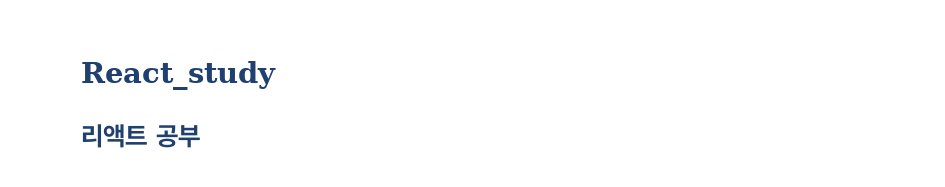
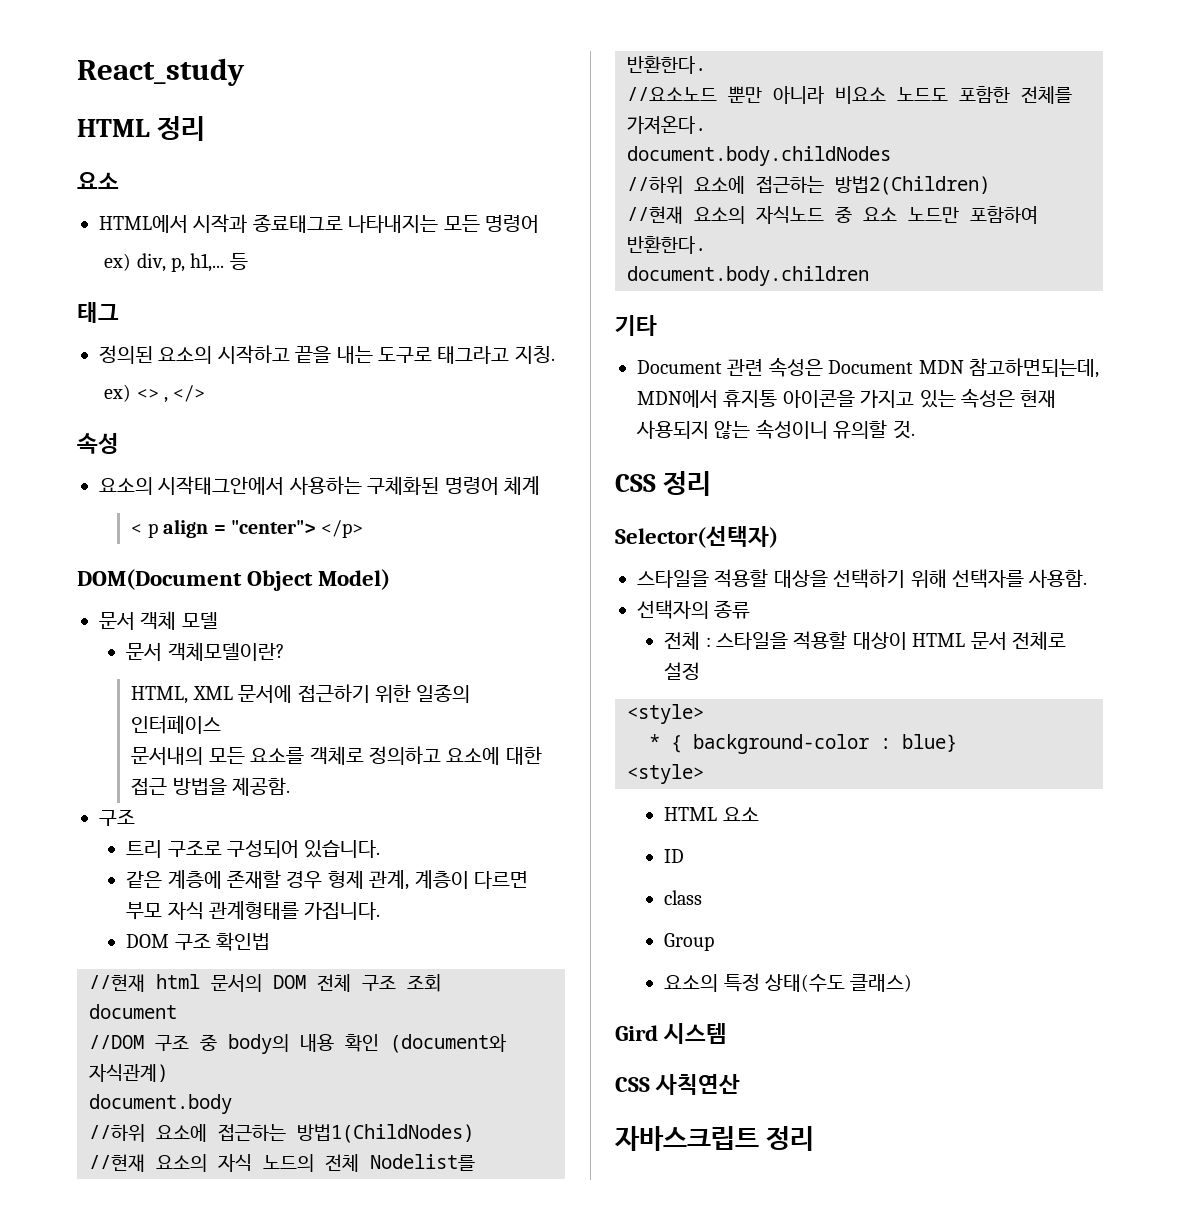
- 리액트 공부
+ HTML 정리
+ 요소
+ HTML에서 시작과 종료태그로 나타내지는 모든 명령어
+ ex) div, p, h1,... 등
+ 태그
+ 정의된 요소의 시작하고 끝을 내는 도구로 태그라고 지칭.
+ ex) <> , </>
+ 속성
+ 요소의 시작태그안에서 사용하는 구체화된 명령어 체계
+ < p align = "center"> </p>
+ DOM(Document Object Model)
+ 문서 객체 모델
+ 문서 객체모델이란?
+ HTML, XML 문서에 접근하기 위한 일종의 인터페이스
+ 문서내의 모든 요소를 객체로 정의하고 요소에 대한 접근 방법을 제공함.
+ 구조
+ 트리 구조로 구성되어 있습니다.
+ 같은 계층에 존재할 경우 형제 관계, 계층이 다르면 부모 자식 관계형태를 가집니다.
+ DOM 구조 확인법
+ //현재 html 문서의 DOM 전체 구조 조회
+ document
+ //DOM 구조 중 body의 내용 확인 (document와 자식관계)
+ document.body
+ //하위 요소에 접근하는 방법1(ChildNodes)
+ //현재 요소의 자식 노드의 전체 Nodelist를 반환한다.
+ //요소노드 뿐만 아니라 비요소 노드도 포함한 전체를 가져온다.
+ document.body.childNodes
+ //하위 요소에 접근하는 방법2(Children)
+ //현재 요소의 자식노드 중 요소 노드만 포함하여 반환한다.
+ document.body.children
+ 기타
+ Document 관련 속성은 Document MDN 참고하면되는데, MDN에서 휴지통 아이콘을 가지고 있는 속성은 현재 사용되지 않는 속성이니 유의할 것.
+ CSS 정리
+ Selector(선택자)
+ 스타일을 적용할 대상을 선택하기 위해 선택자를 사용함.
+ 선택자의 종류
+ 전체 : 스타일을 적용할 대상이 HTML 문서 전체로 설정
+ <style>
+ * { background-color : blue}
+ <style>
+ HTML 요소
+ ID
+ class
+ Group
+ 요소의 특정 상태(수도 클래스)
+ Gird 시스템
+ CSS 사칙연산
+ 자바스크립트 정리

